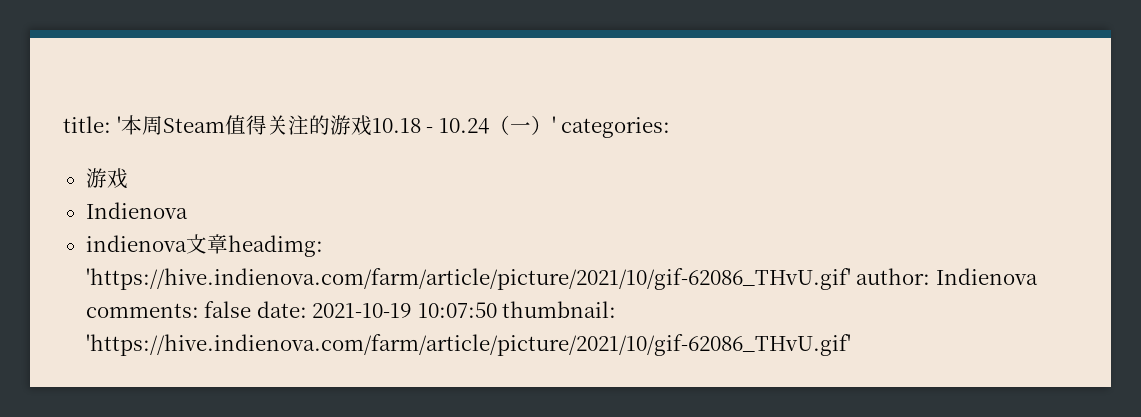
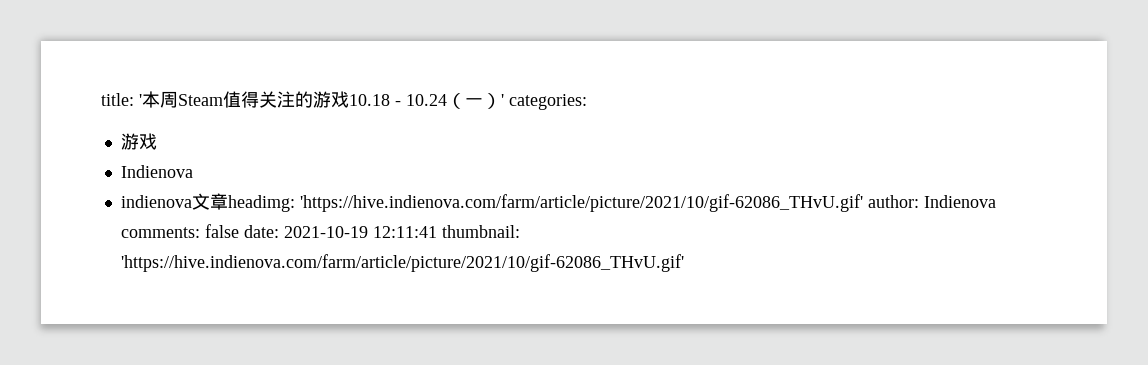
- indienova文章headimg: 'https://hive.indienova.com/farm/article/picture/2021/10/gif-62086_THvU.gif' author: Indienova comments: false date: 2021-10-19 10:07:50 thumbnail: 'https://hive.indienova.com/farm/article/picture/2021/10/gif-62086_THvU.gif'
+ indienova文章headimg: 'https://hive.indienova.com/farm/article/picture/2021/10/gif-62086_THvU.gif' author: Indienova comments: false date: 2021-10-19 12:11:41 thumbnail: 'https://hive.indienova.com/farm/article/picture/2021/10/gif-62086_THvU.gif'

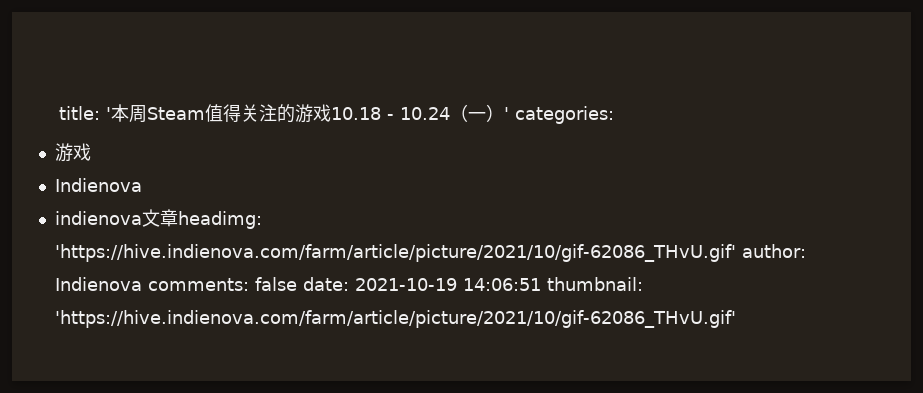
- indienova文章headimg: 'https://hive.indienova.com/farm/article/picture/2021/10/gif-62086_THvU.gif' author: Indienova comments: false date: 2021-10-19 12:11:41 thumbnail: 'https://hive.indienova.com/farm/article/picture/2021/10/gif-62086_THvU.gif'
+ indienova文章headimg: 'https://hive.indienova.com/farm/article/picture/2021/10/gif-62086_THvU.gif' author: Indienova comments: false date: 2021-10-19 14:06:51 thumbnail: 'https://hive.indienova.com/farm/article/picture/2021/10/gif-62086_THvU.gif'

